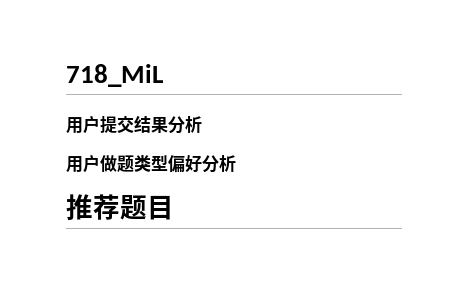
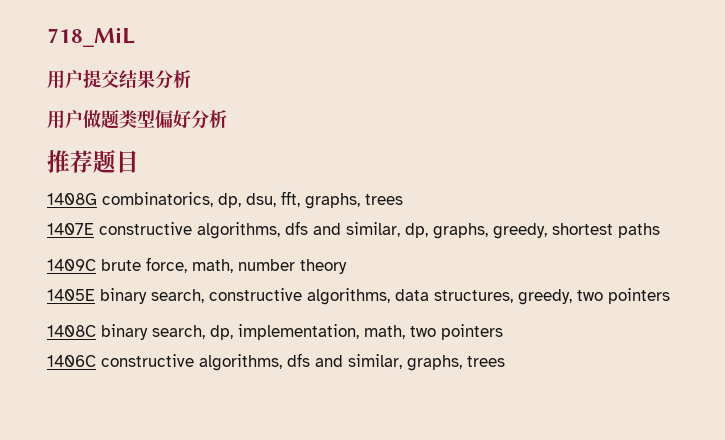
+ 1408G combinatorics, dp, dsu, fft, graphs, trees
+ 1407E constructive algorithms, dfs and similar, dp, graphs, greedy, shortest paths
+ 1409C brute force, math, number theory
+ 1405E binary search, constructive algorithms, data structures, greedy, two pointers
+ 1408C binary search, dp, implementation, math, two pointers
+ 1406C constructive algorithms, dfs and similar, graphs, trees

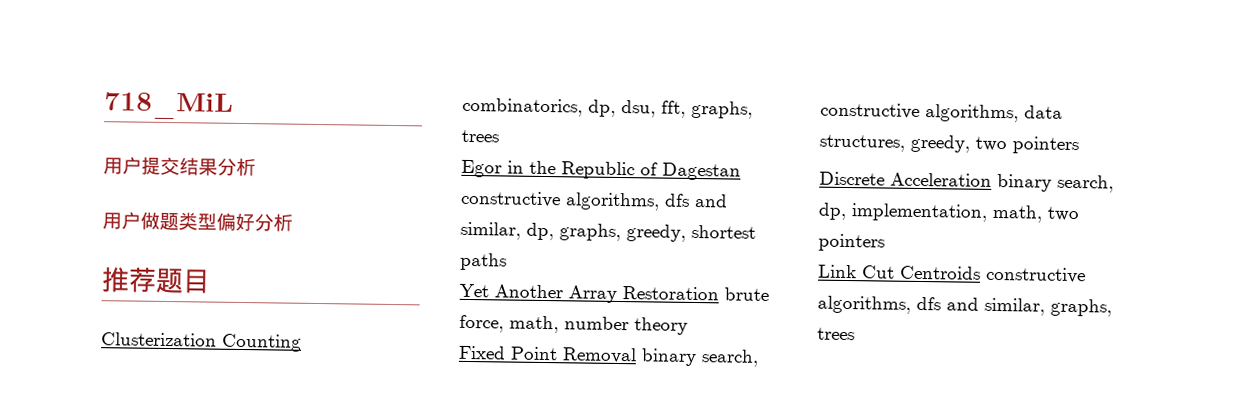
- 1408G combinatorics, dp, dsu, fft, graphs, trees
+ Clusterization Counting combinatorics, dp, dsu, fft, graphs, trees
- 1407E constructive algorithms, dfs and similar, dp, graphs, greedy, shortest paths
+ Egor in the Republic of Dagestan constructive algorithms, dfs and similar, dp, graphs, greedy, shortest paths
- 1409C brute force, math, number theory
+ Yet Another Array Restoration brute force, math, number theory
- 1405E binary search, constructive algorithms, data structures, greedy, two pointers
+ Fixed Point Removal binary search, constructive algorithms, data structures, greedy, two pointers
- 1408C binary search, dp, implementation, math, two pointers
+ Discrete Acceleration binary search, dp, implementation, math, two pointers
- 1406C constructive algorithms, dfs and similar, graphs, trees
+ Link Cut Centroids constructive algorithms, dfs and similar, graphs, trees

